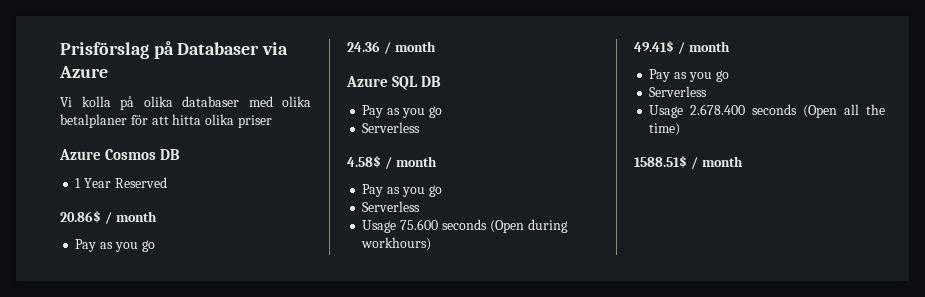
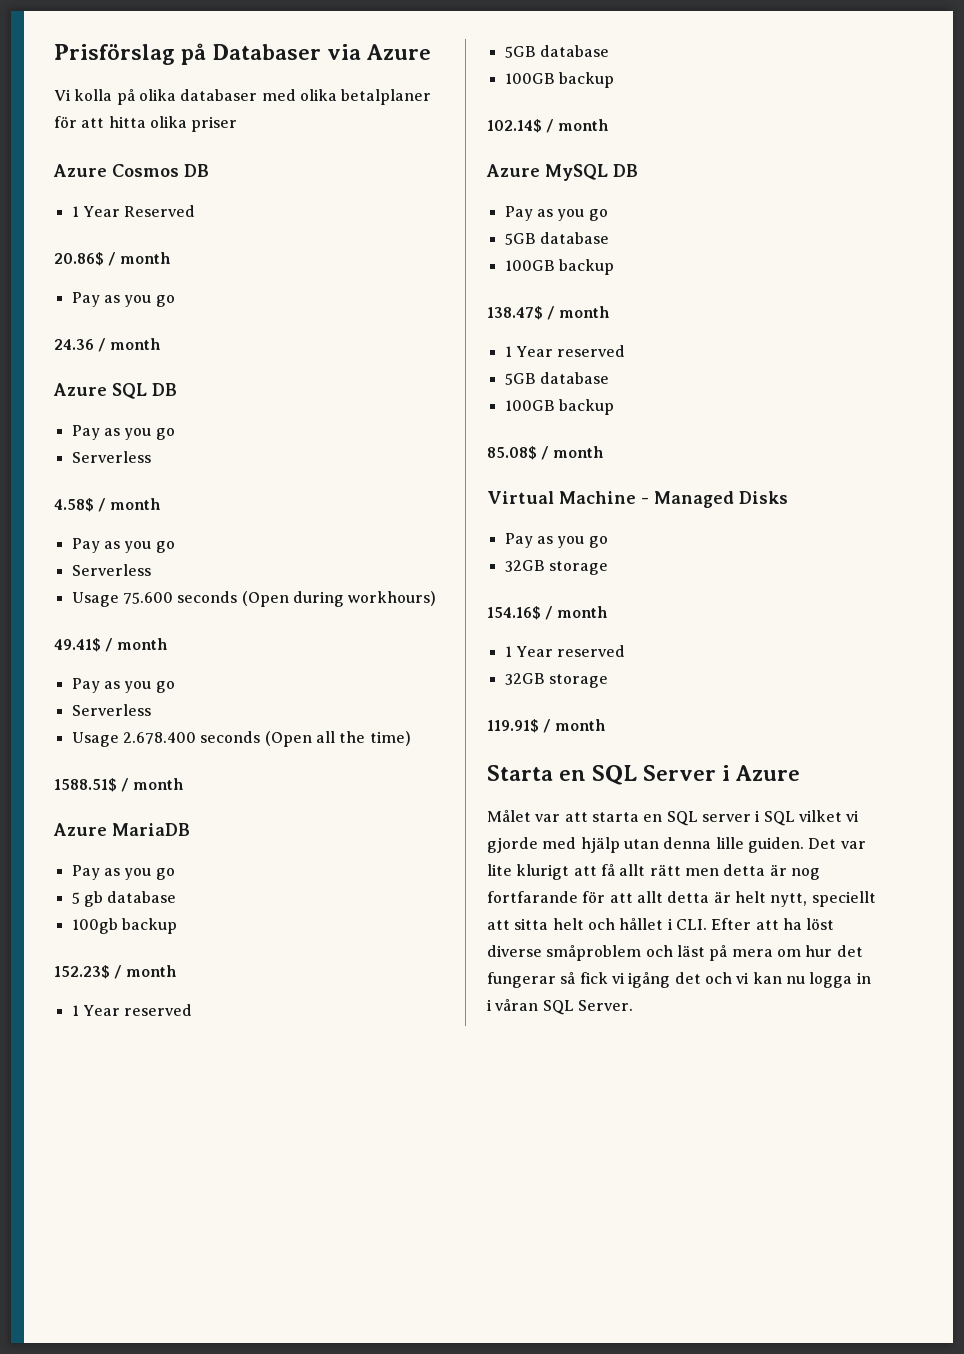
+ Azure MariaDB
+ Pay as you go
+ 5 gb database
+ 100gb backup
+ 152.23$ / month
+ 1 Year reserved
+ 5GB database
+ 100GB backup
+ 102.14$ / month
+ Azure MySQL DB
+ Pay as you go
+ 5GB database
+ 100GB backup
+ 138.47$ / month
+ 1 Year reserved
+ 5GB database
+ 100GB backup
+ 85.08$ / month
+ Virtual Machine - Managed Disks
+ Pay as you go
+ 32GB storage
+ 154.16$ / month
+ 1 Year reserved
+ 32GB storage
+ 119.91$ / month
+ Starta en SQL Server i Azure
+ Målet var att starta en SQL server i SQL vilket vi gjorde med hjälp utan denna lille guiden. Det var lite klurigt att få allt rätt men detta är nog fortfarande för att allt detta är helt nytt, speciellt att sitta helt och hållet i CLI. Efter att ha löst diverse småproblem och läst på mera om hur det fungerar så fick vi igång det och vi kan nu logga in i våran SQL Server.

